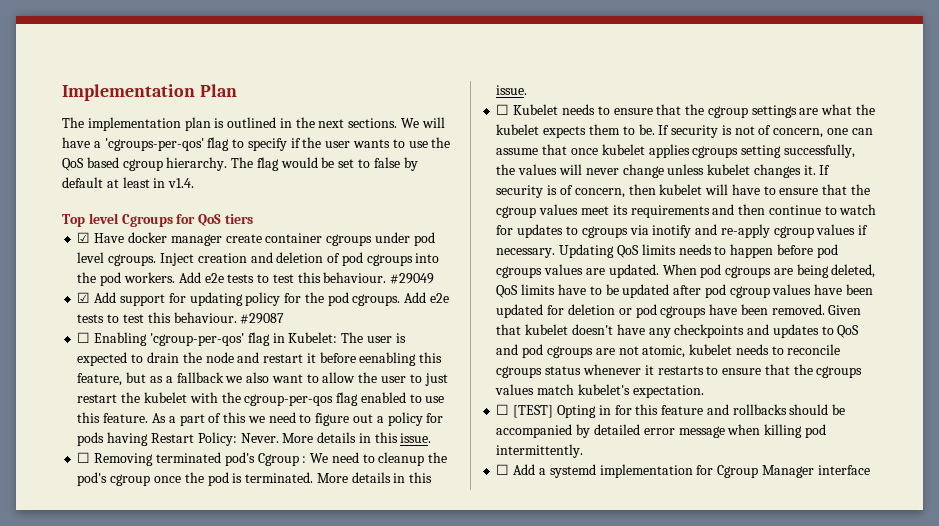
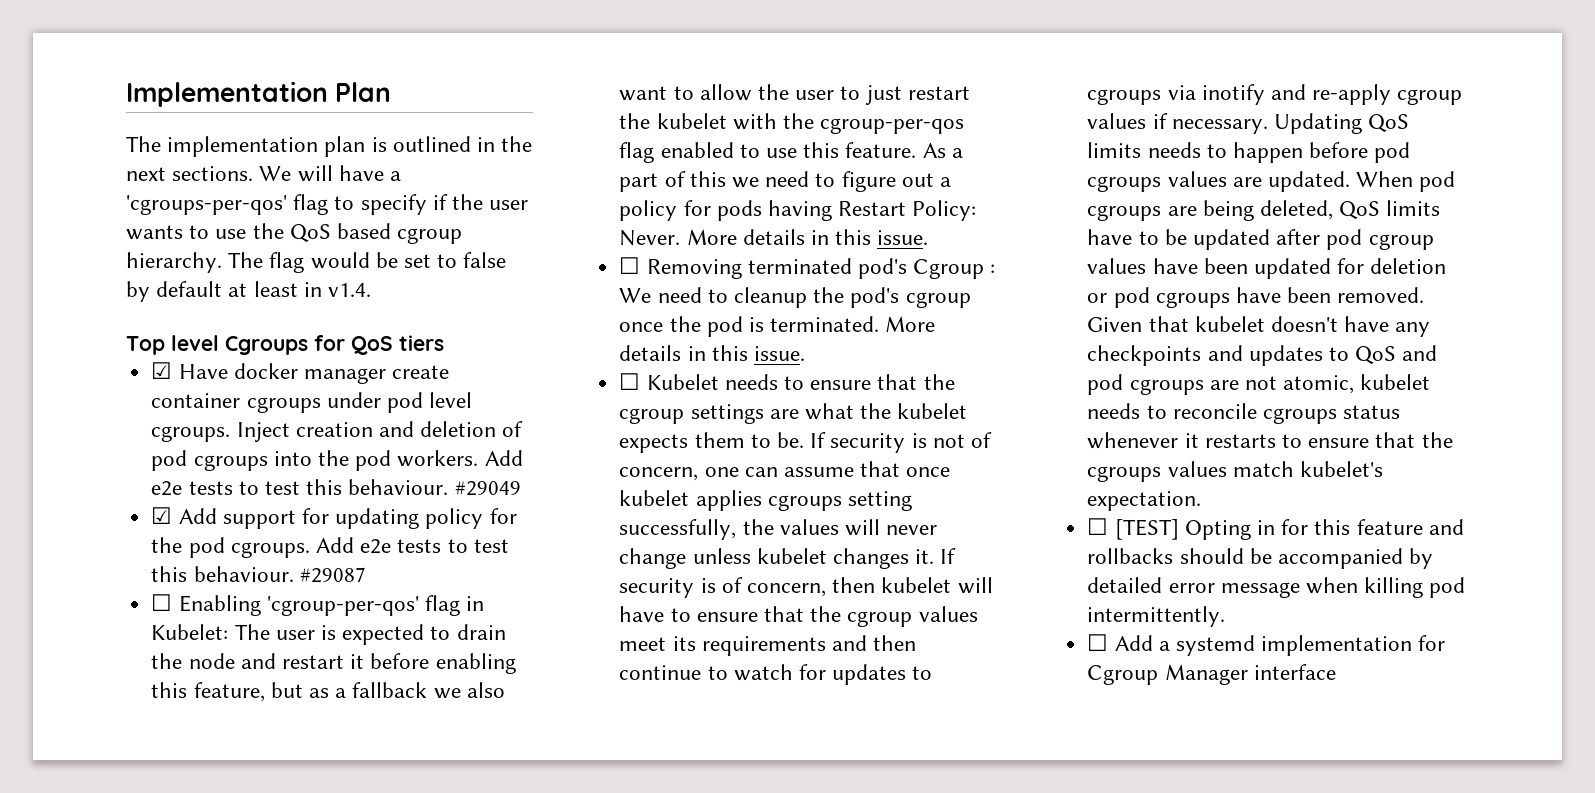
- ☐ Enabling 'cgroup-per-qos' flag in Kubelet: The user is expected to drain the node and restart it before eenabling this feature, but as a fallback we also want to allow the user to just restart the kubelet with the cgroup-per-qos flag enabled to use this feature.
+ ☐ Enabling 'cgroup-per-qos' flag in Kubelet: The user is expected to drain the node and restart it before enabling this feature, but as a fallback we also want to allow the user to just restart the kubelet with the cgroup-per-qos flag enabled to use this feature.

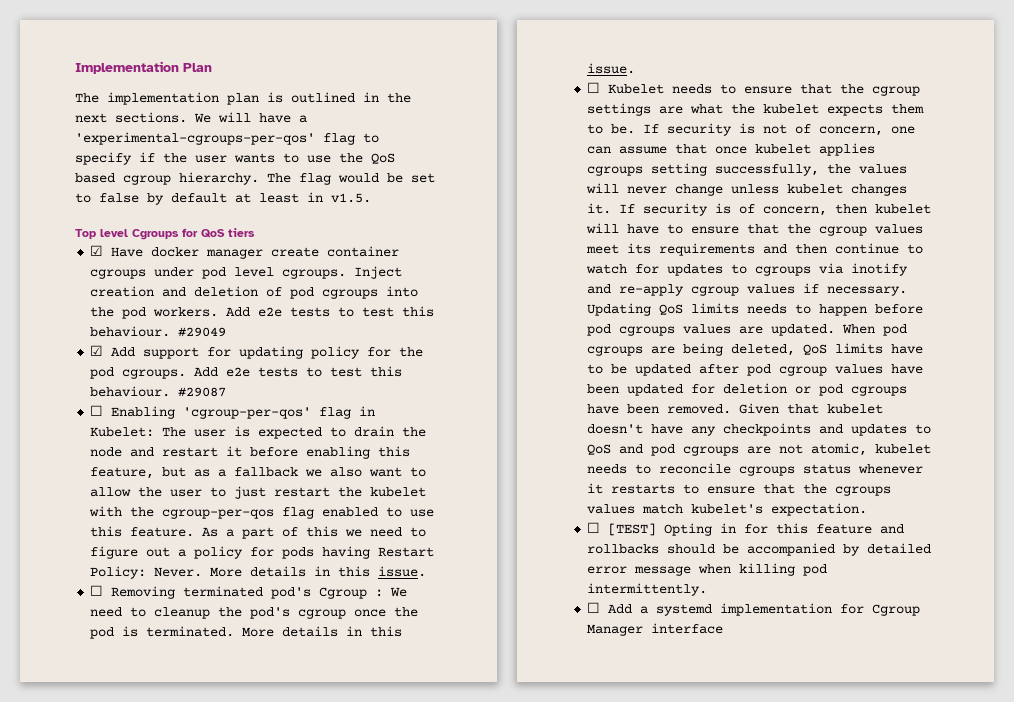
- We will have a 'cgroups-per-qos' flag to specify if the user wants to use the QoS based cgroup hierarchy.
+ We will have a 'experimental-cgroups-per-qos' flag to specify if the user wants to use the QoS based cgroup hierarchy.
- The flag would be set to false by default at least in v1.4.
+ The flag would be set to false by default at least in v1.5.

